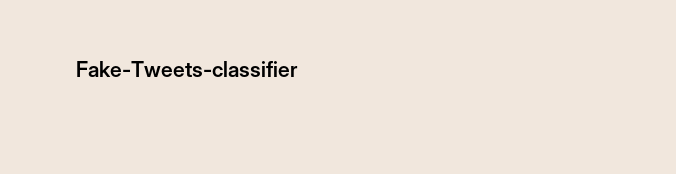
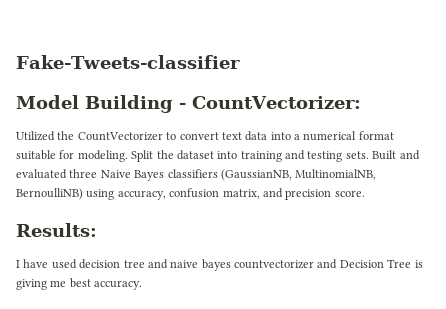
+ Model Building - CountVectorizer:
+ Utilized the CountVectorizer to convert text data into a numerical format suitable for modeling. Split the dataset into training and testing sets. Built and evaluated three Naive Bayes classifiers (GaussianNB, MultinomialNB, BernoulliNB) using accuracy, confusion matrix, and precision score.
+ Results:
+ I have used decision tree and naive bayes countvectorizer and Decision Tree is giving me best accuracy.

